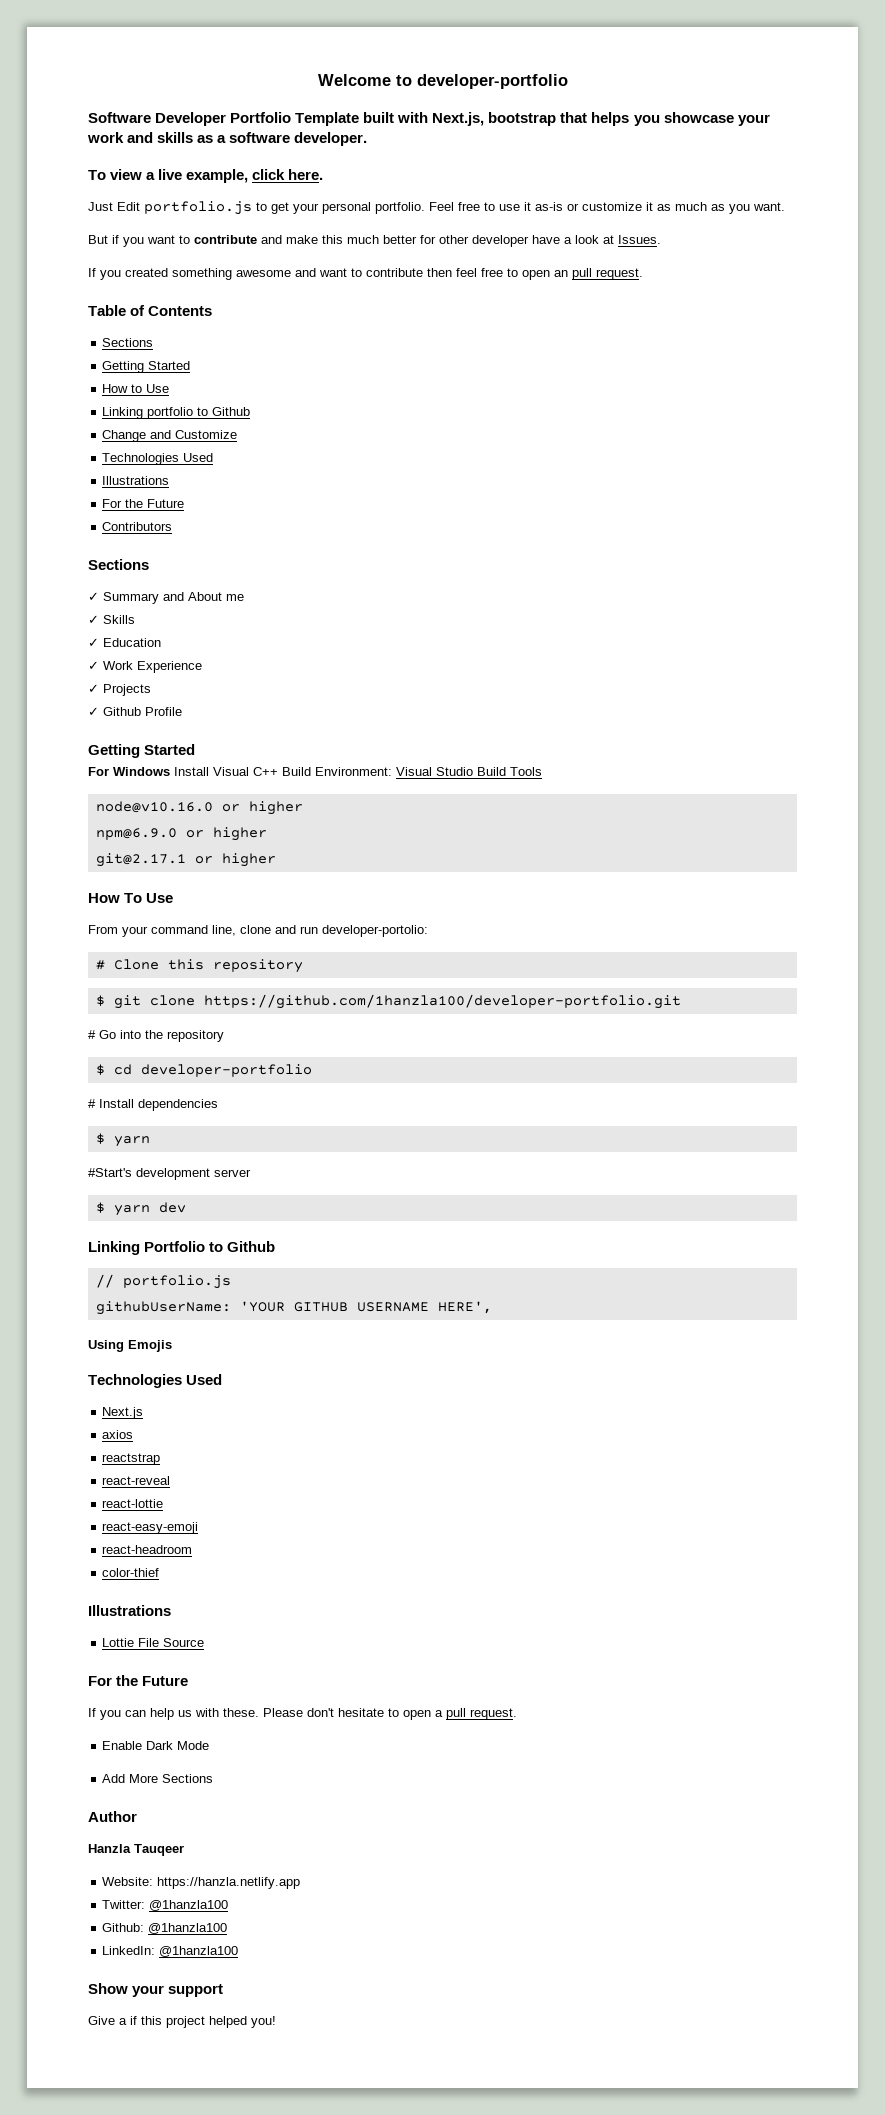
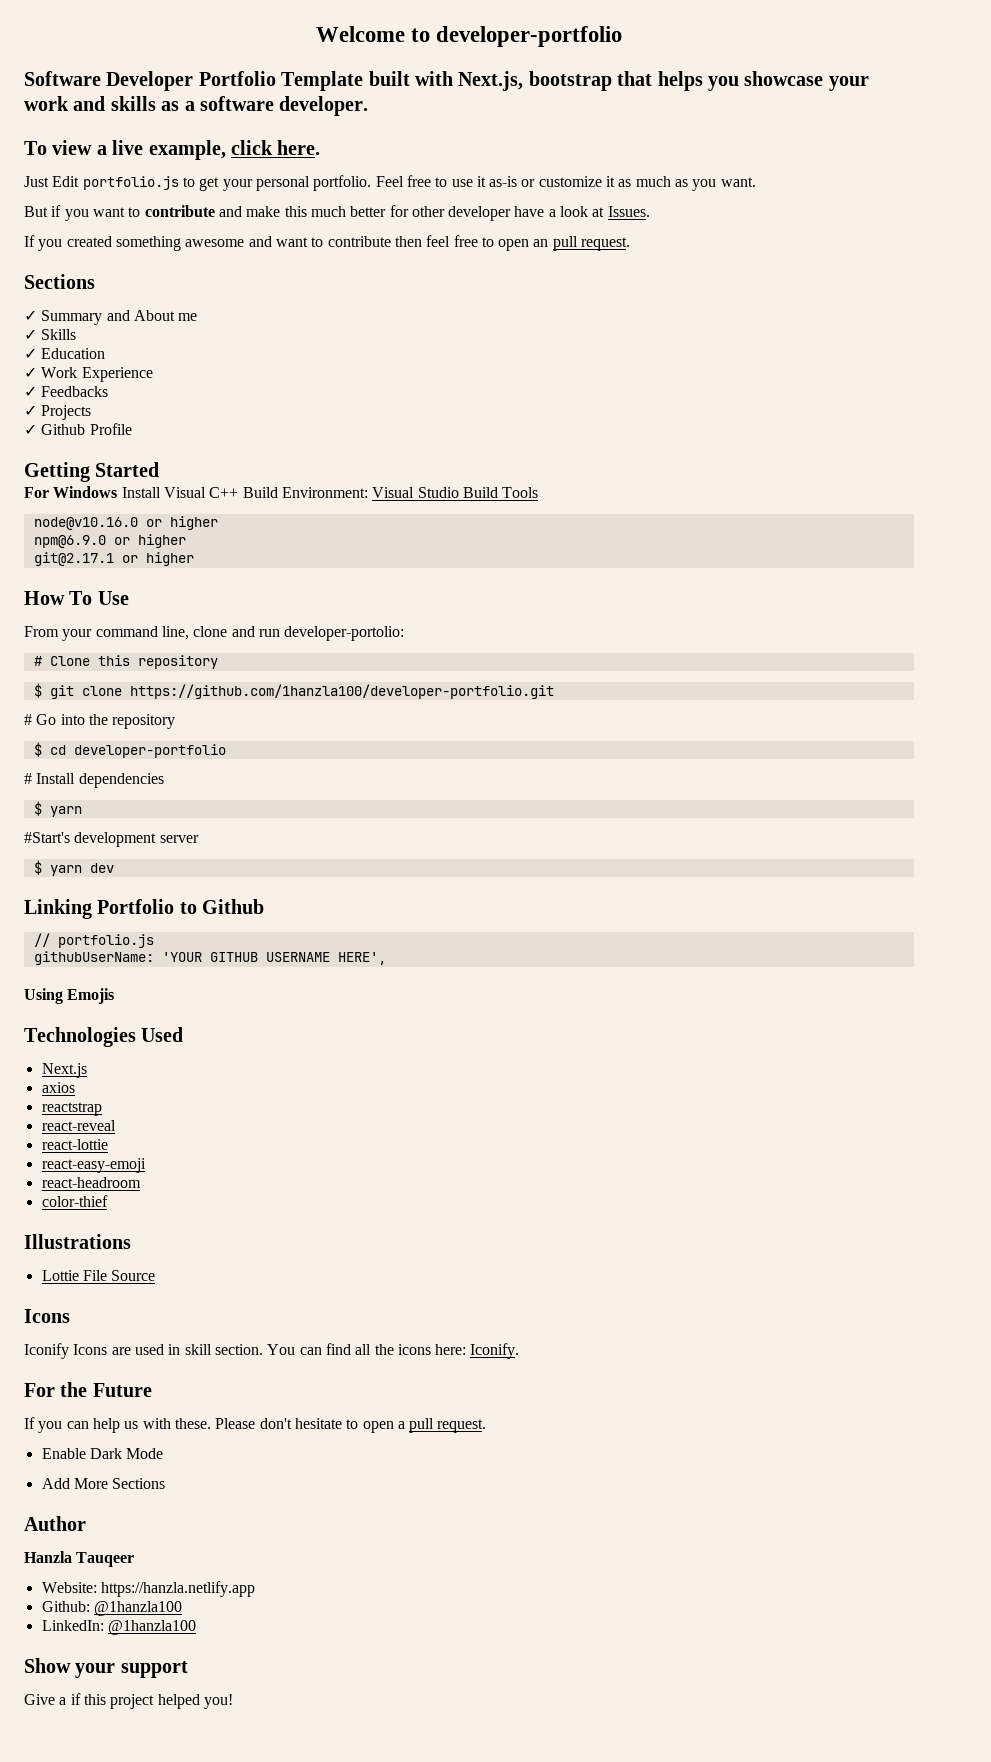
- Table of Contents
- Sections
- Getting Started
- How to Use
- Linking portfolio to Github
- Change and Customize
- Technologies Used
- Illustrations
- For the Future
- Contributors
+ ✓ Feedbacks
  Lottie File Source
+ Icons
+ Iconify Icons are used in skill section. You can find all the icons here: Iconify.
- Twitter: @1hanzla100

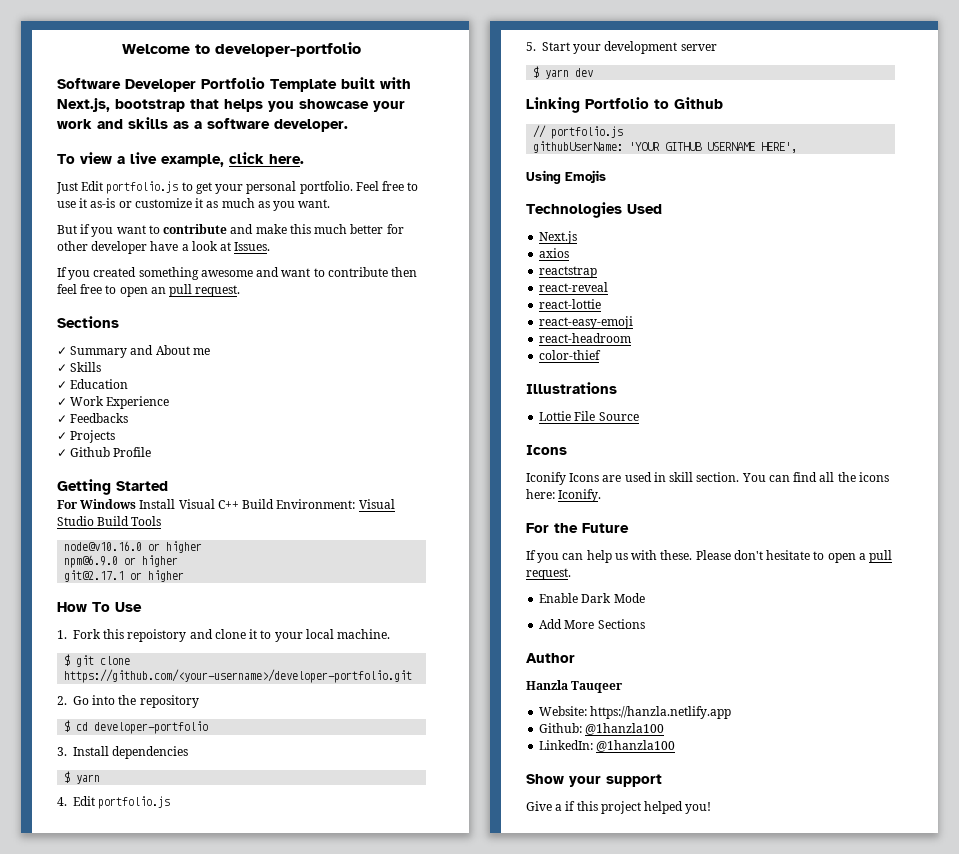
- From your command line, clone and run developer-portolio:
- # Clone this repository
+ 1. Fork this repoistory and clone it to your local machine.
- $ git clone https://github.com/1hanzla100/developer-portfolio.git
- # Go into the repository
+ $ git clone https://github.com/<your-username>/developer-portfolio.git
+ 2. Go into the repository
- # Install dependencies
+ 3. Install dependencies
- #Start's development server
+ 4. Edit portfolio.js
+ 5. Start your development server

